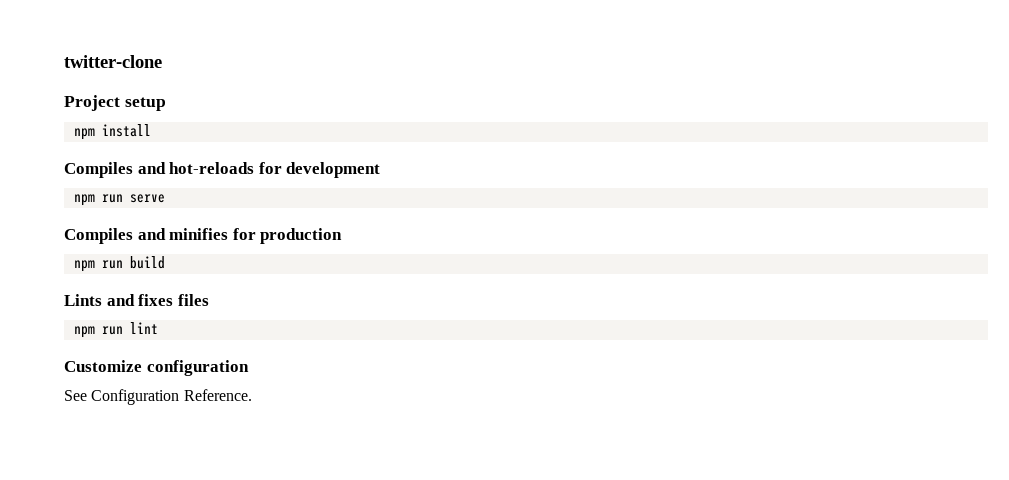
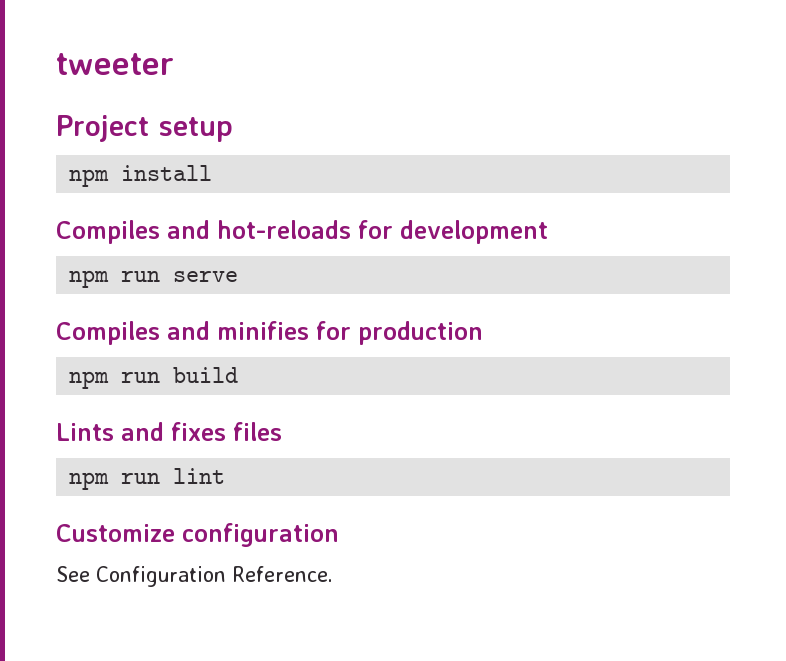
- twitter-clone
+ tweeter

